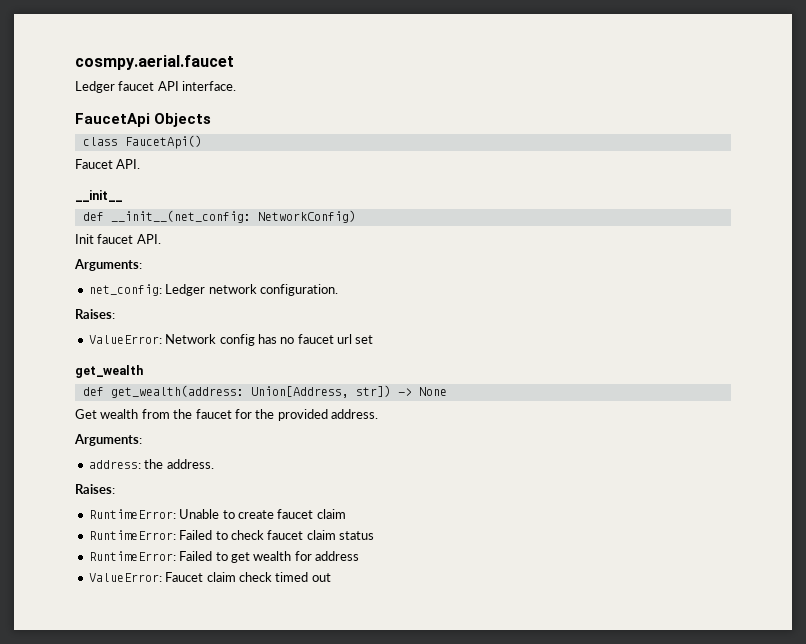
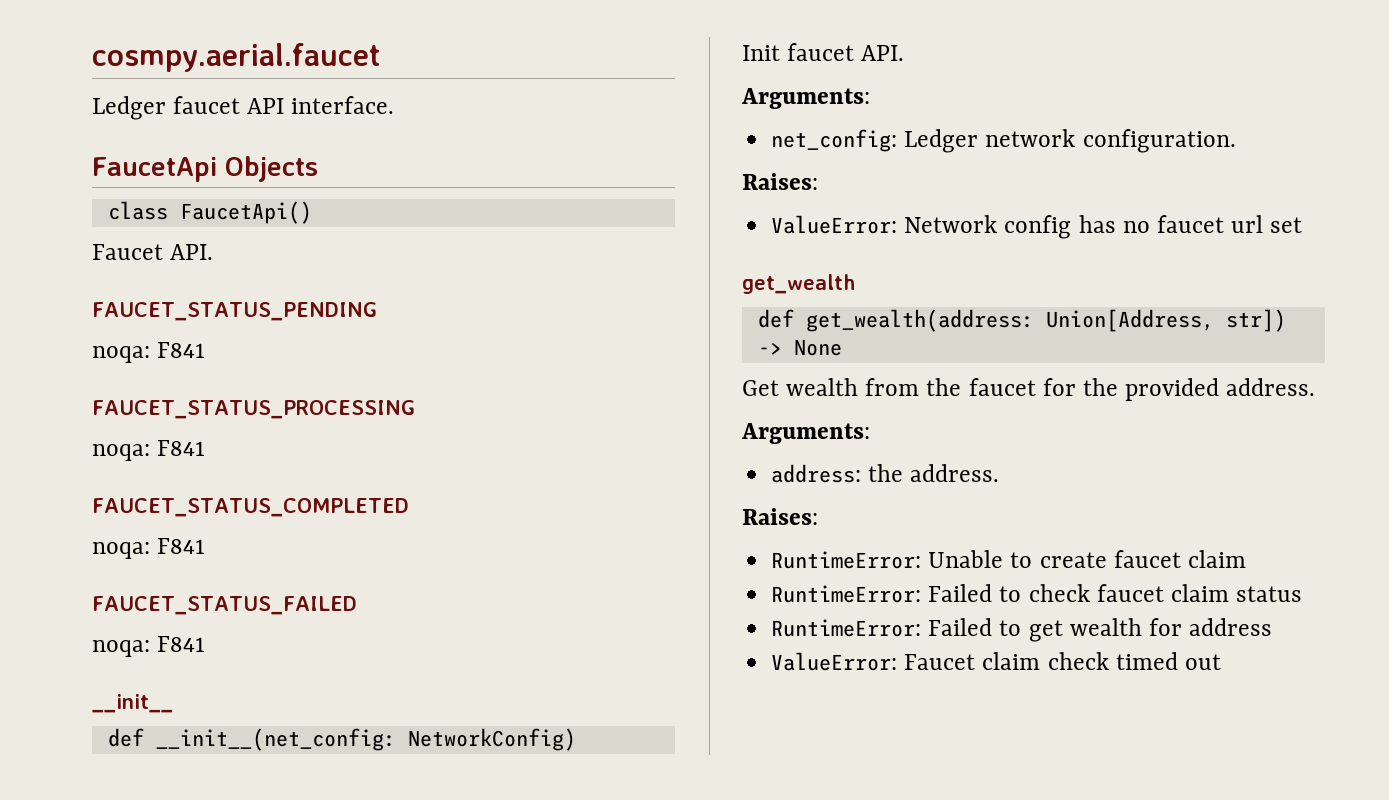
+ FAUCET_STATUS_PENDING
+ noqa: F841
+ FAUCET_STATUS_PROCESSING
+ noqa: F841
+ FAUCET_STATUS_COMPLETED
+ noqa: F841
+ FAUCET_STATUS_FAILED
+ noqa: F841

